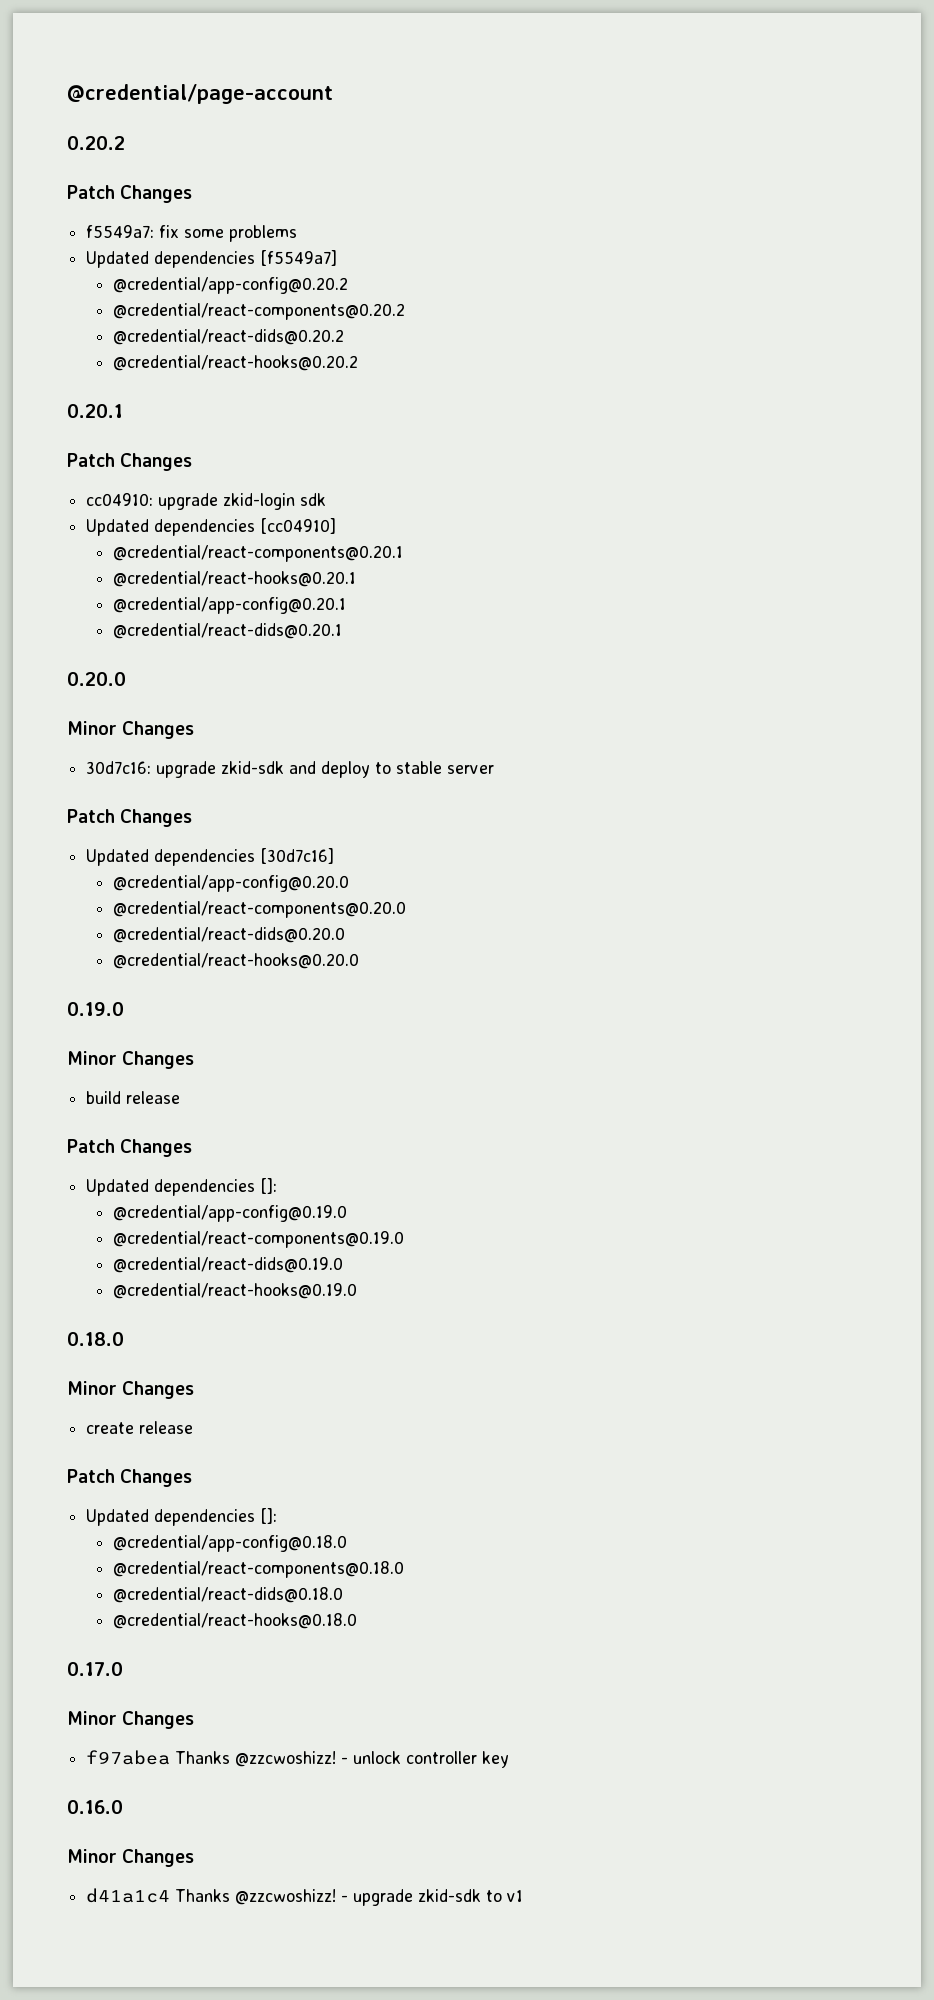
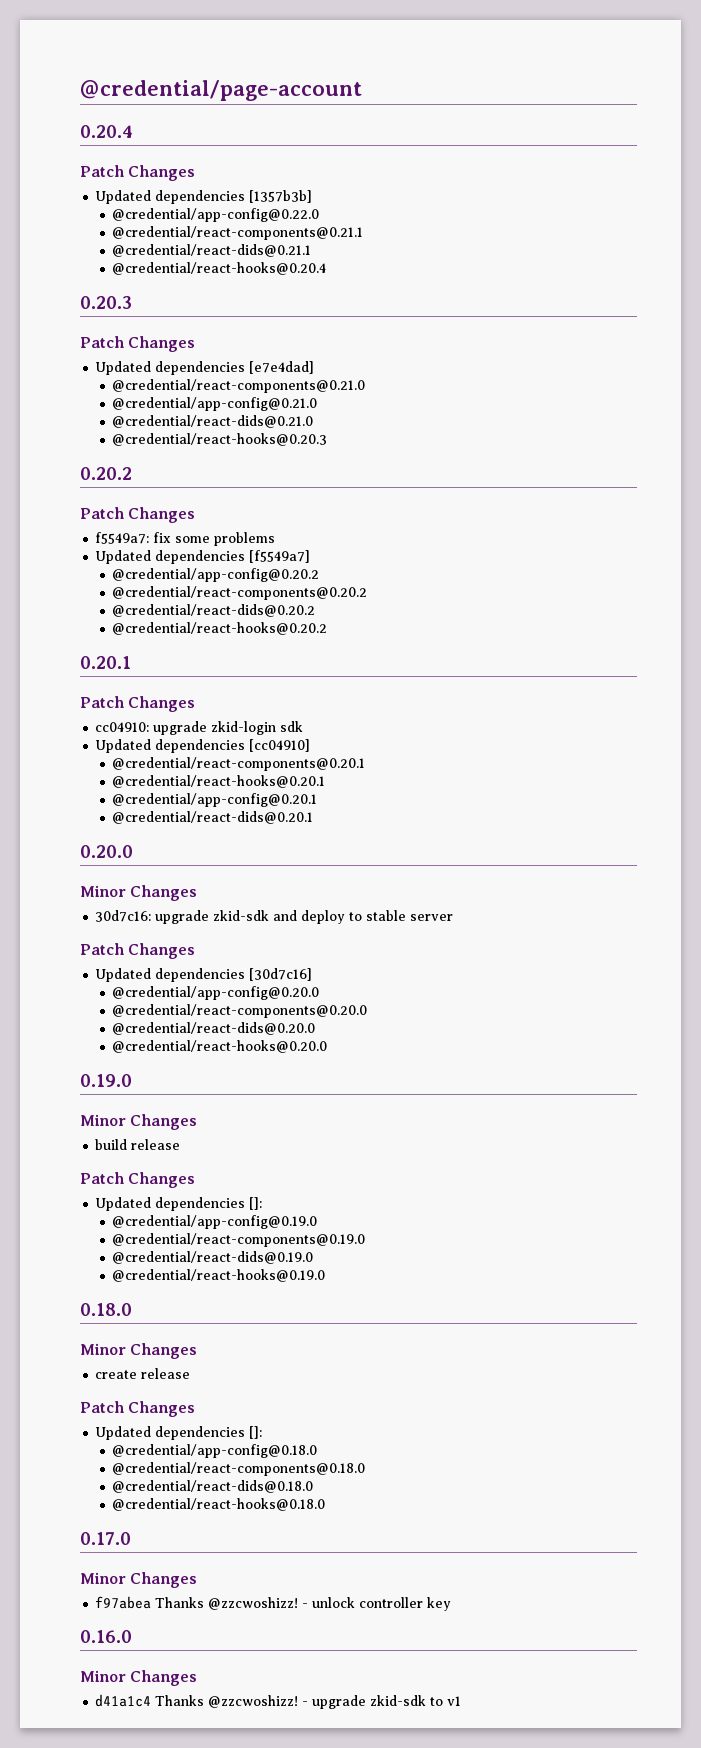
+ 0.20.4
+ Patch Changes
+ Updated dependencies [1357b3b]
+ @credential/app-config@0.22.0
+ @credential/react-components@0.21.1
+ @credential/react-dids@0.21.1
+ @credential/react-hooks@0.20.4
+ 0.20.3
+ Patch Changes
+ Updated dependencies [e7e4dad]
+ @credential/react-components@0.21.0
+ @credential/app-config@0.21.0
+ @credential/react-dids@0.21.0
+ @credential/react-hooks@0.20.3

